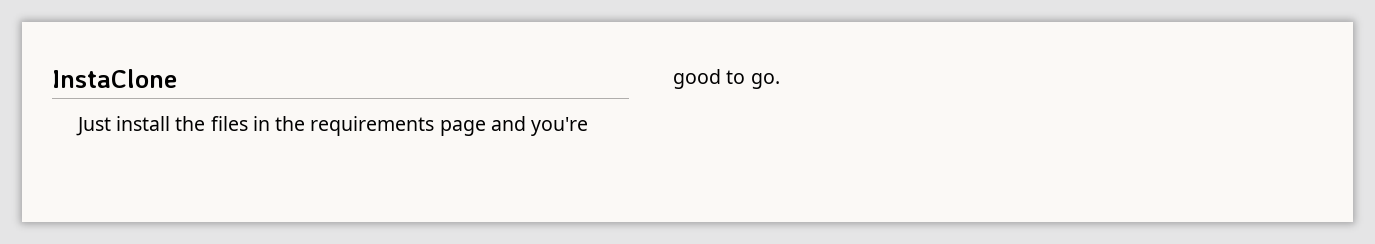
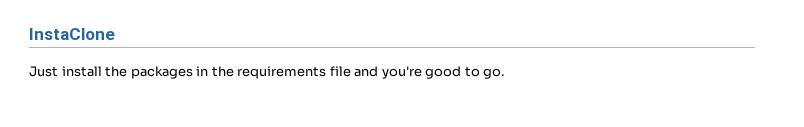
- Just install the files in the requirements page and you're good to go.
+ Just install the packages in the requirements file and you're good to go.

